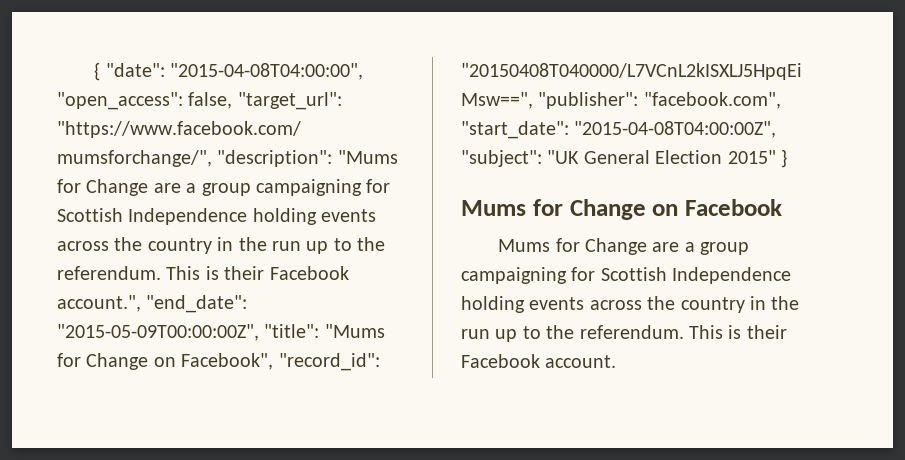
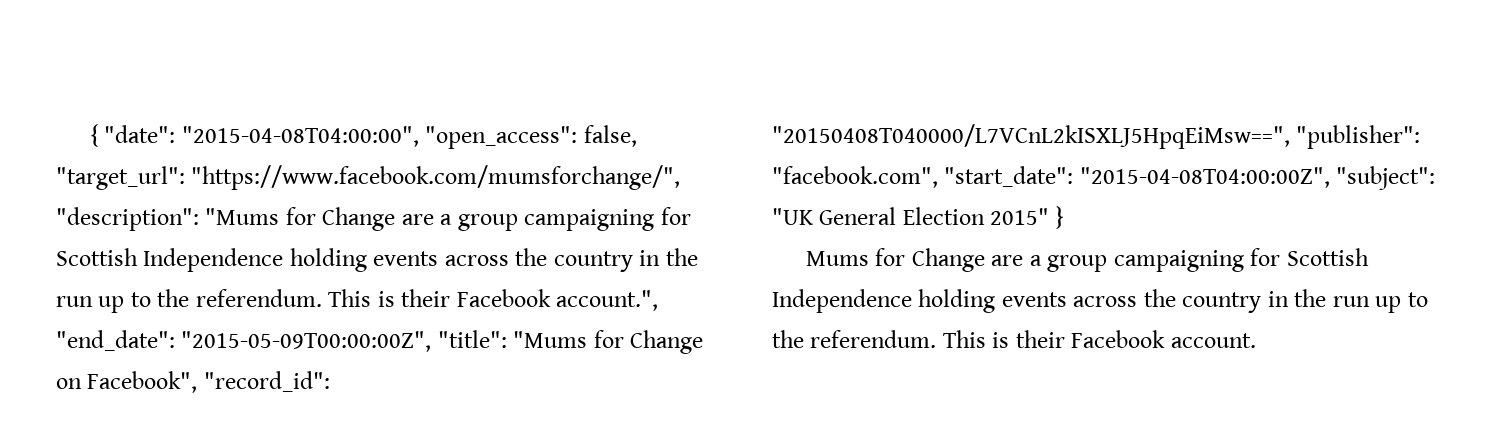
- Mums for Change on Facebook

